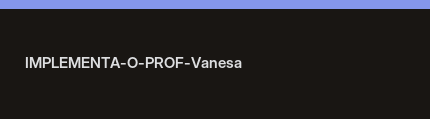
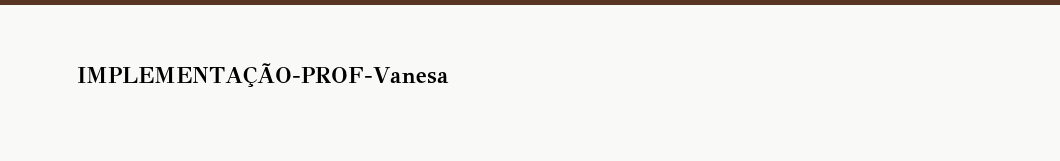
- IMPLEMENTA-O-PROF-Vanesa
+ IMPLEMENTAÇÃO-PROF-Vanesa

